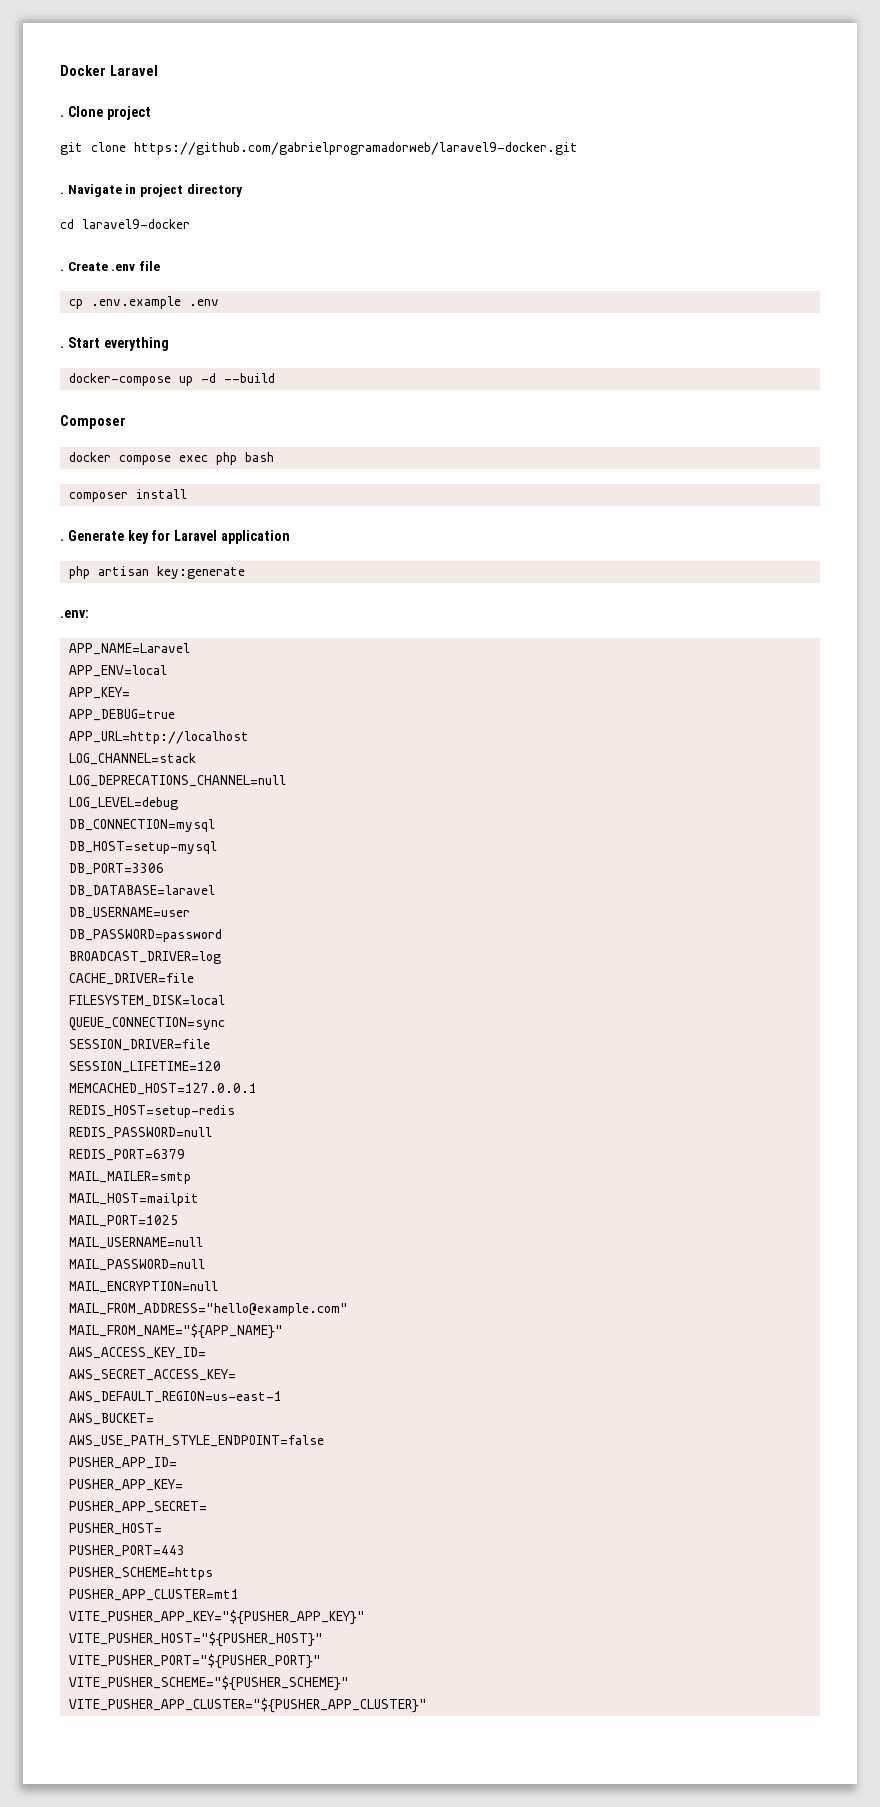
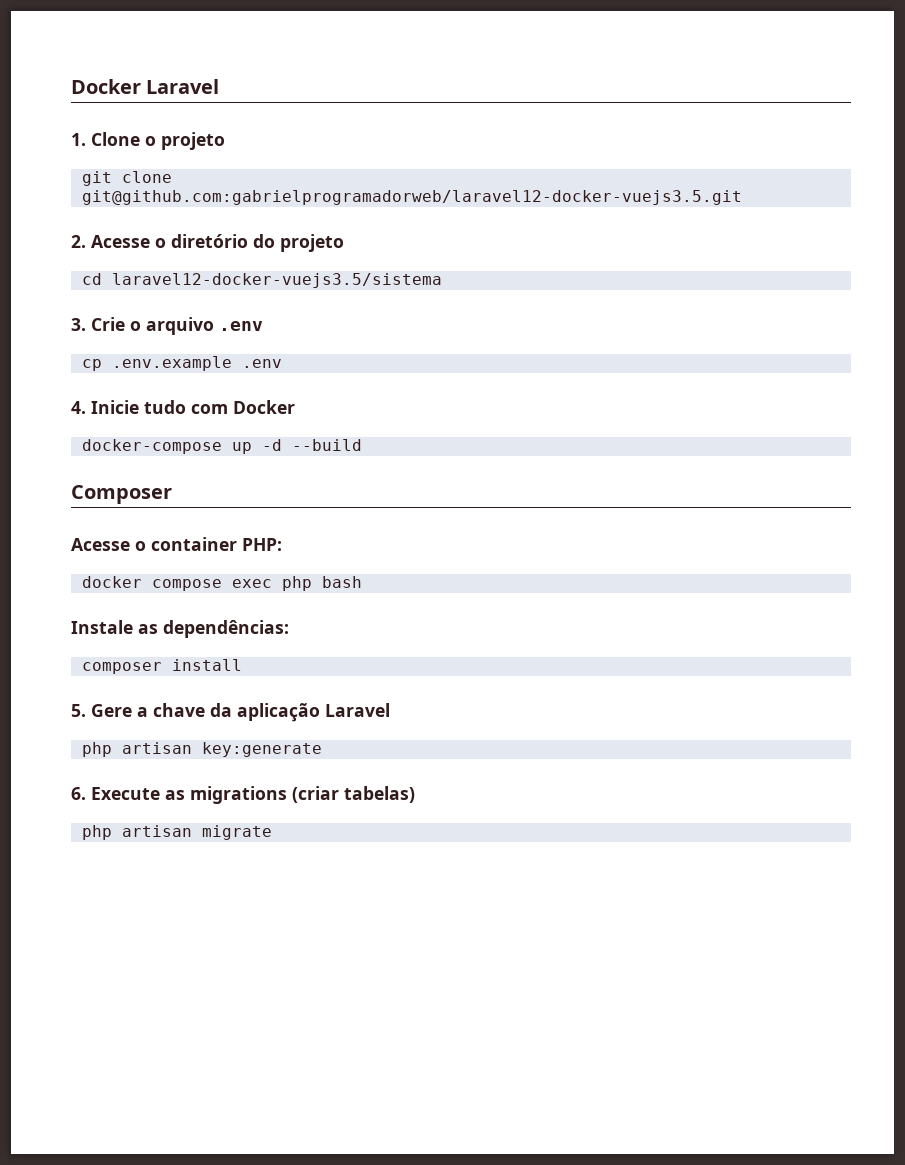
- . Clone project
- git clone https://github.com/gabrielprogramadorweb/laravel9-docker.git
- . Navigate in project directory
- cd laravel9-docker
- . Create .env file
+ 1. Clone o projeto
+ git clone git@github.com:gabrielprogramadorweb/laravel12-docker-vuejs3.5.git
+ 2. Acesse o diretório do projeto
+ cd laravel12-docker-vuejs3.5/sistema
+ 3. Crie o arquivo .env
- . Start everything
+ 4. Inicie tudo com Docker
+ Acesse o container PHP:
+ Instale as dependências:
- . Generate key for Laravel application
+ 5. Gere a chave da aplicação Laravel
- .env:
- APP_NAME=Laravel
- APP_ENV=local
- APP_KEY=
- APP_DEBUG=true
- APP_URL=http://localhost
- LOG_CHANNEL=stack
- LOG_DEPRECATIONS_CHANNEL=null
- LOG_LEVEL=debug
- DB_CONNECTION=mysql
- DB_HOST=setup-mysql
- DB_PORT=3306
- DB_DATABASE=laravel
- DB_USERNAME=user
- DB_PASSWORD=password
- BROADCAST_DRIVER=log
- CACHE_DRIVER=file
- FILESYSTEM_DISK=local
- QUEUE_CONNECTION=sync
- SESSION_DRIVER=file
- SESSION_LIFETIME=120
- MEMCACHED_HOST=127.0.0.1
- REDIS_HOST=setup-redis
- REDIS_PASSWORD=null
- REDIS_PORT=6379
- MAIL_MAILER=smtp
- MAIL_HOST=mailpit
- MAIL_PORT=1025
- MAIL_USERNAME=null
- MAIL_PASSWORD=null
- MAIL_ENCRYPTION=null
- MAIL_FROM_ADDRESS="hello@example.com"
- MAIL_FROM_NAME="${APP_NAME}"
- AWS_ACCESS_KEY_ID=
- AWS_SECRET_ACCESS_KEY=
- AWS_DEFAULT_REGION=us-east-1
- AWS_BUCKET=
- AWS_USE_PATH_STYLE_ENDPOINT=false
- PUSHER_APP_ID=
- PUSHER_APP_KEY=
- PUSHER_APP_SECRET=
- PUSHER_HOST=
- PUSHER_PORT=443
- PUSHER_SCHEME=https
- PUSHER_APP_CLUSTER=mt1
- VITE_PUSHER_APP_KEY="${PUSHER_APP_KEY}"
- VITE_PUSHER_HOST="${PUSHER_HOST}"
- VITE_PUSHER_PORT="${PUSHER_PORT}"
- VITE_PUSHER_SCHEME="${PUSHER_SCHEME}"
- VITE_PUSHER_APP_CLUSTER="${PUSHER_APP_CLUSTER}"
+ 6. Execute as migrations (criar tabelas)
+ php artisan migrate

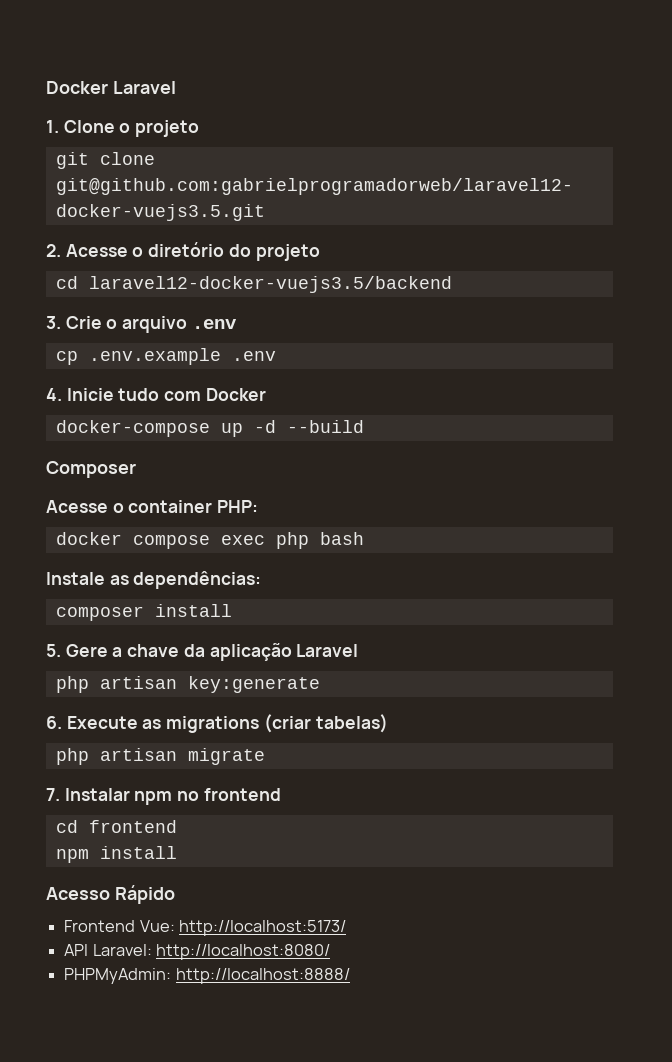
- cd laravel12-docker-vuejs3.5/sistema
+ cd laravel12-docker-vuejs3.5/backend
+ 7. Instalar npm no frontend
+ cd frontend
+ npm install
+ Acesso Rápido
+ Frontend Vue: http://localhost:5173/
+ API Laravel: http://localhost:8080/
+ PHPMyAdmin: http://localhost:8888/

